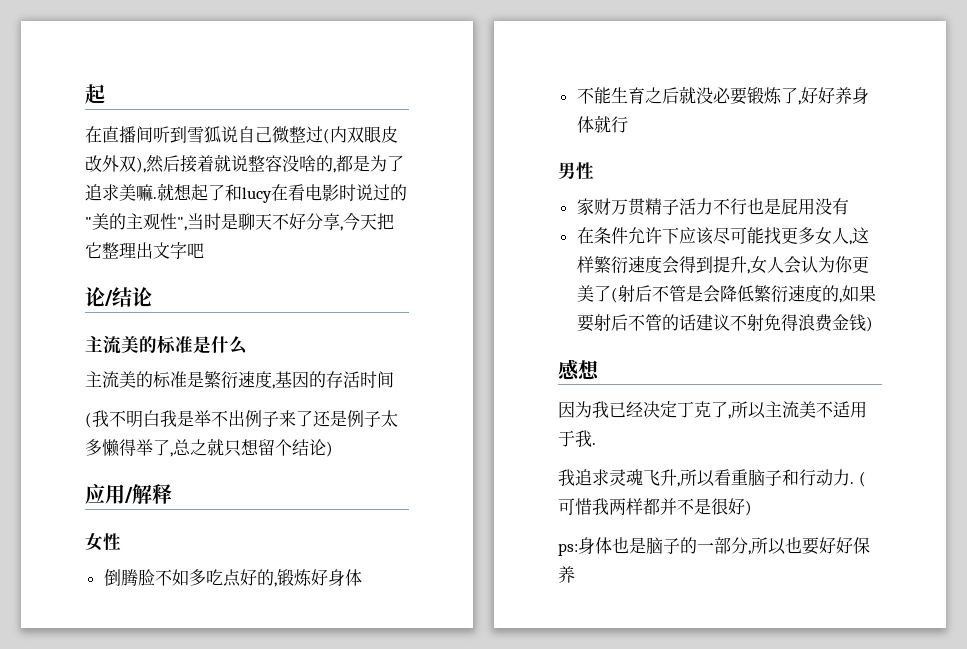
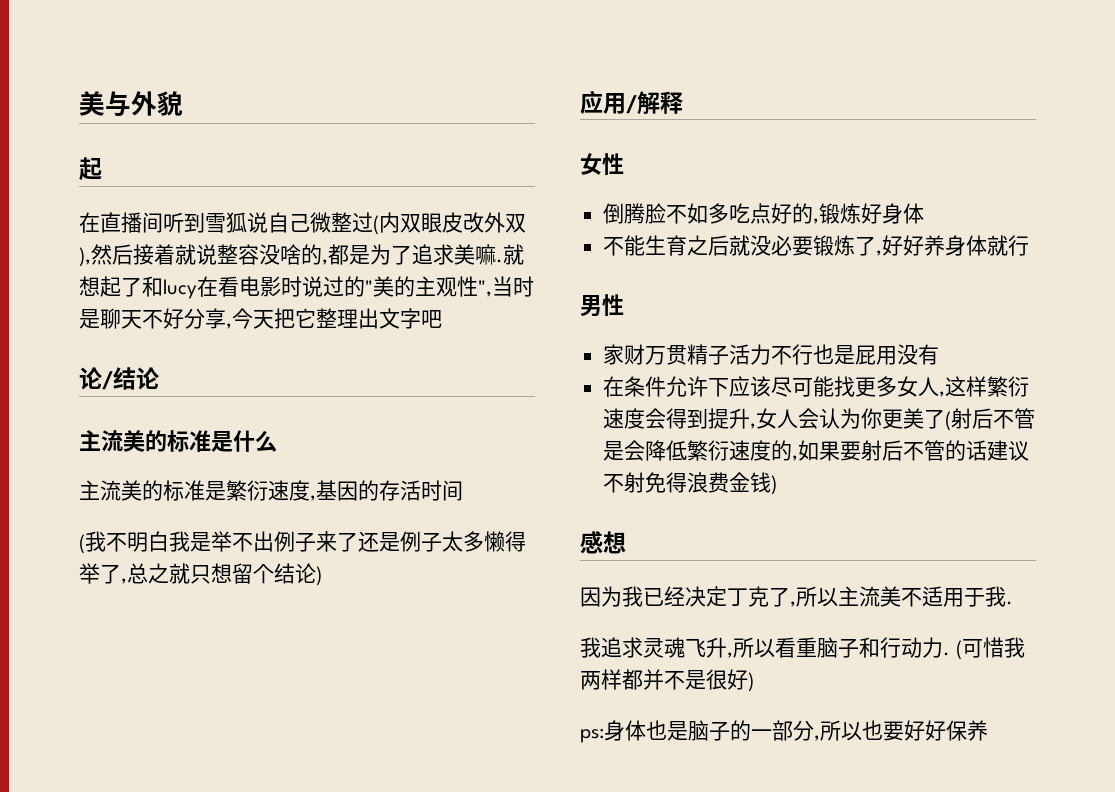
+ 美与外貌

